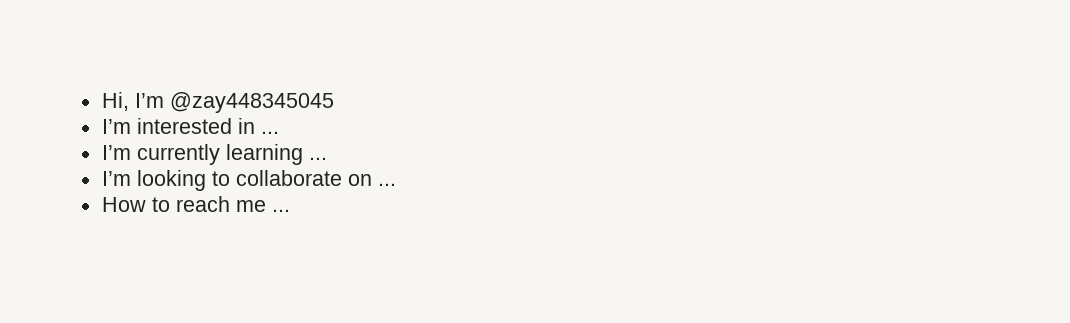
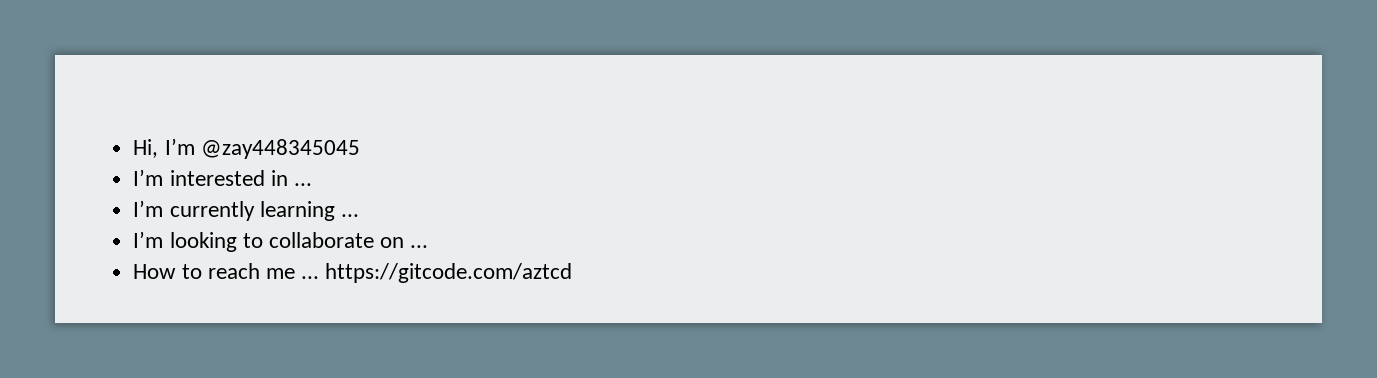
- How to reach me ...
+ How to reach me ... https://gitcode.com/aztcd

